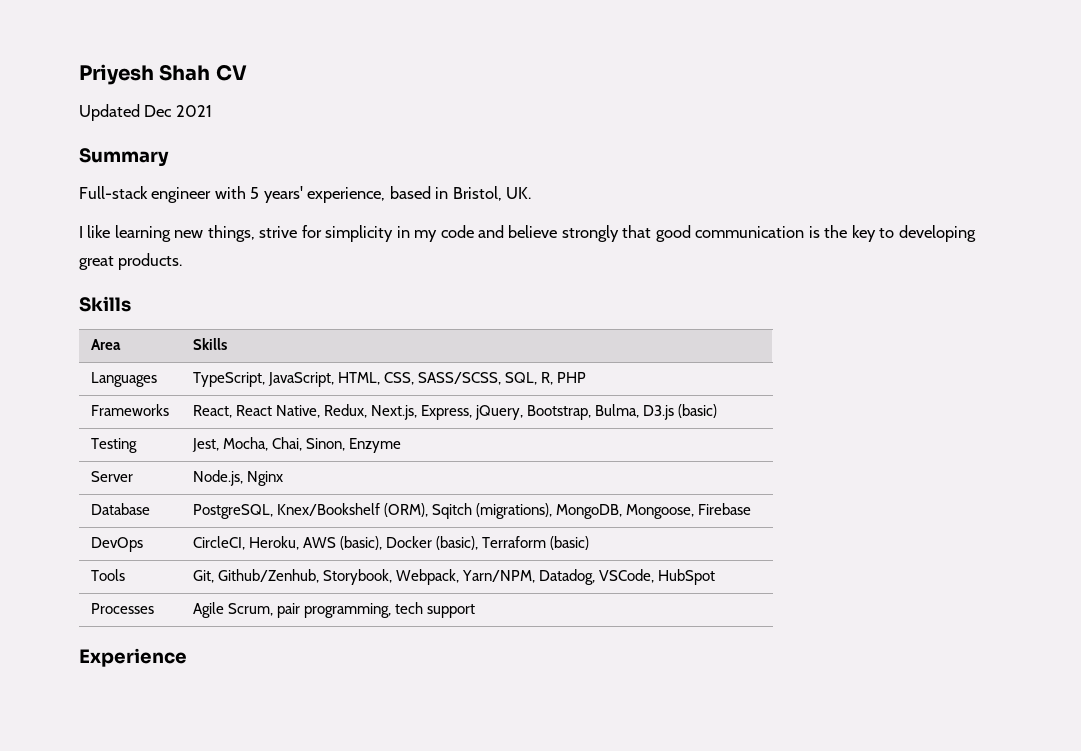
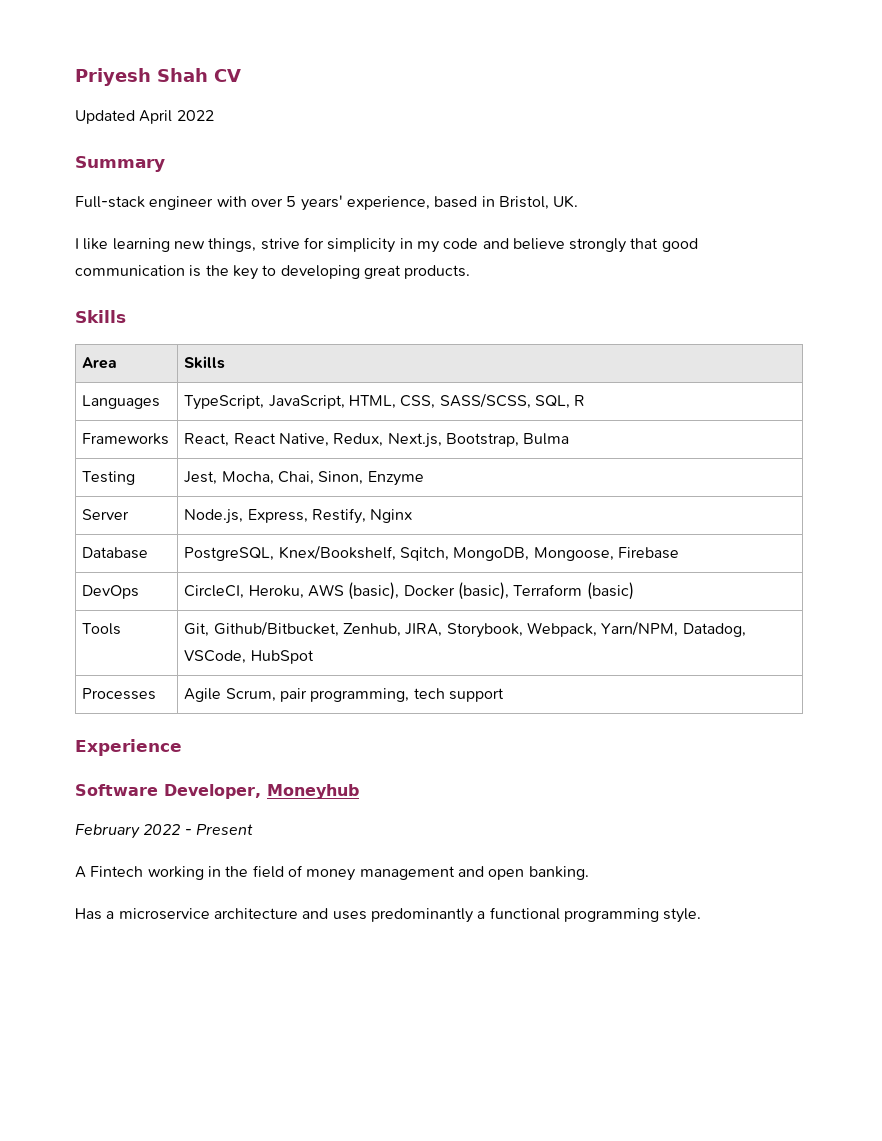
- Updated Dec 2021
+ Updated April 2022
- Full-stack engineer with 5 years' experience, based in Bristol, UK.
+ Full-stack engineer with over 5 years' experience, based in Bristol, UK.
- Languages | TypeScript, JavaScript, HTML, CSS, SASS/SCSS, SQL, R, PHP
+ Languages | TypeScript, JavaScript, HTML, CSS, SASS/SCSS, SQL, R
- Frameworks | React, React Native, Redux, Next.js, Express, jQuery, Bootstrap, Bulma, D3.js (basic)
+ Frameworks | React, React Native, Redux, Next.js, Bootstrap, Bulma
- Server | Node.js, Nginx
+ Server | Node.js, Express, Restify, Nginx
- Database | PostgreSQL, Knex/Bookshelf (ORM), Sqitch (migrations), MongoDB, Mongoose, Firebase
+ Database | PostgreSQL, Knex/Bookshelf, Sqitch, MongoDB, Mongoose, Firebase
- Tools | Git, Github/Zenhub, Storybook, Webpack, Yarn/NPM, Datadog, VSCode, HubSpot
+ Tools | Git, Github/Bitbucket, Zenhub, JIRA, Storybook, Webpack, Yarn/NPM, Datadog, VSCode, HubSpot
+ Software Developer, Moneyhub
+ February 2022 - Present
+ A Fintech working in the field of money management and open banking.
+ Has a microservice architecture and uses predominantly a functional programming style.

